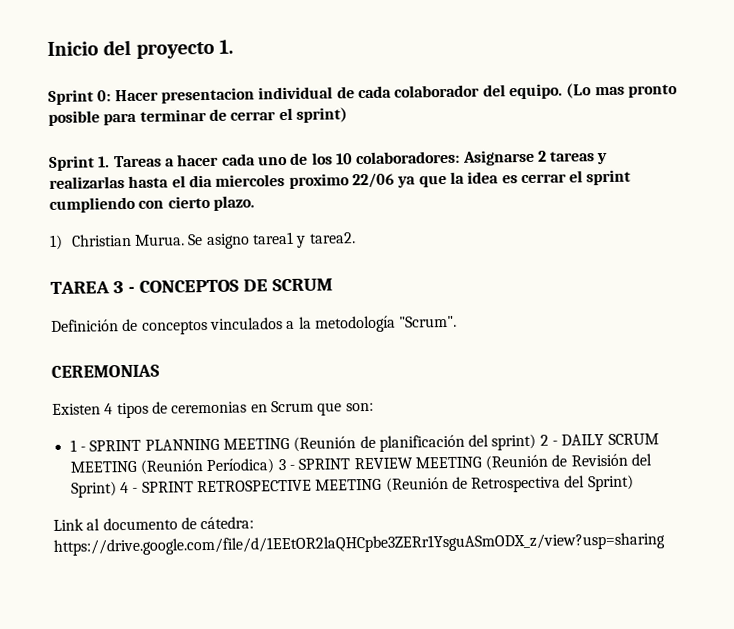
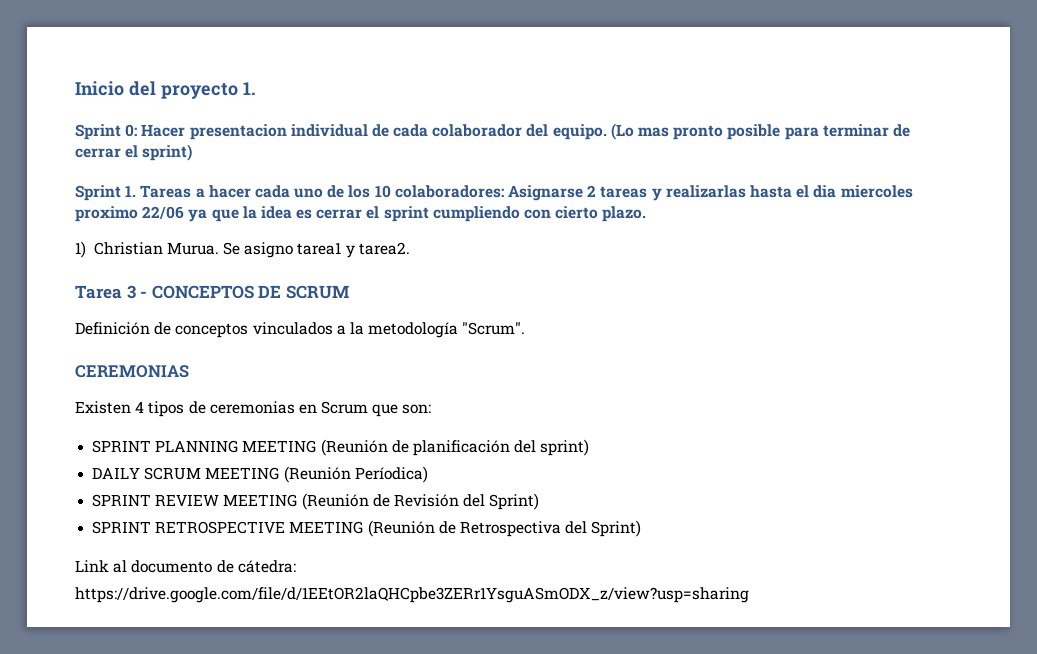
- TAREA 3 - CONCEPTOS DE SCRUM
+ Tarea 3 - CONCEPTOS DE SCRUM
- 1 - SPRINT PLANNING MEETING (Reunión de planificación del sprint) 2 - DAILY SCRUM MEETING (Reunión Períodica) 3 - SPRINT REVIEW MEETING (Reunión de Revisión del Sprint) 4 - SPRINT RETROSPECTIVE MEETING (Reunión de Retrospectiva del Sprint)
+ SPRINT PLANNING MEETING (Reunión de planificación del sprint)
+ DAILY SCRUM MEETING (Reunión Períodica)
+ SPRINT REVIEW MEETING (Reunión de Revisión del Sprint)
+ SPRINT RETROSPECTIVE MEETING (Reunión de Retrospectiva del Sprint)

